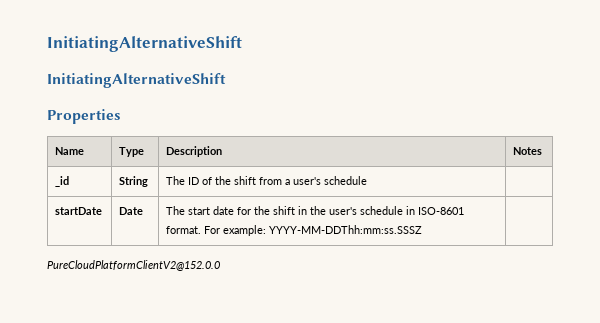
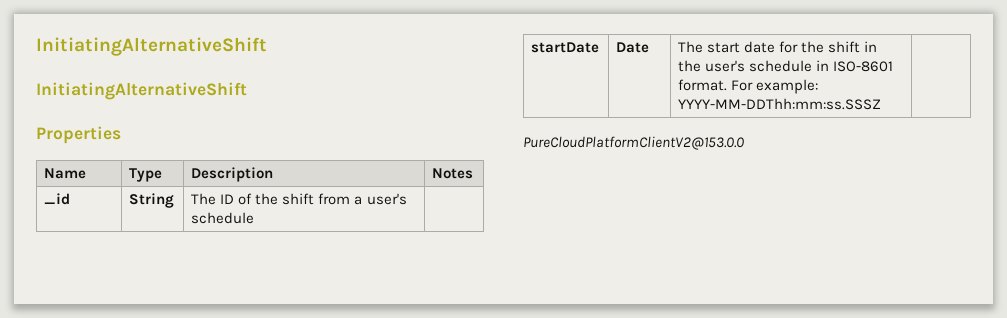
- PureCloudPlatformClientV2@152.0.0
+ PureCloudPlatformClientV2@153.0.0

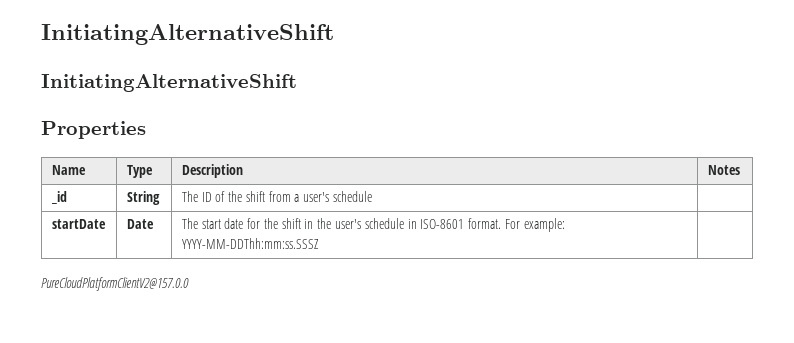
- PureCloudPlatformClientV2@153.0.0
+ PureCloudPlatformClientV2@157.0.0

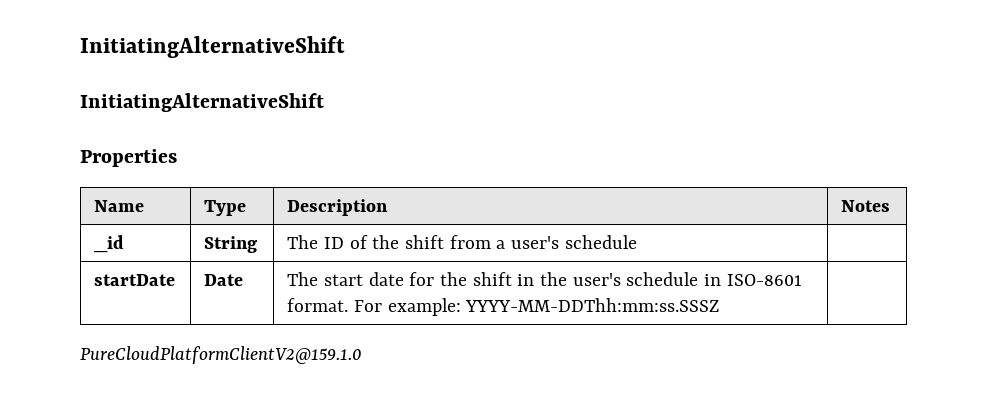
- PureCloudPlatformClientV2@157.0.0
+ PureCloudPlatformClientV2@159.1.0

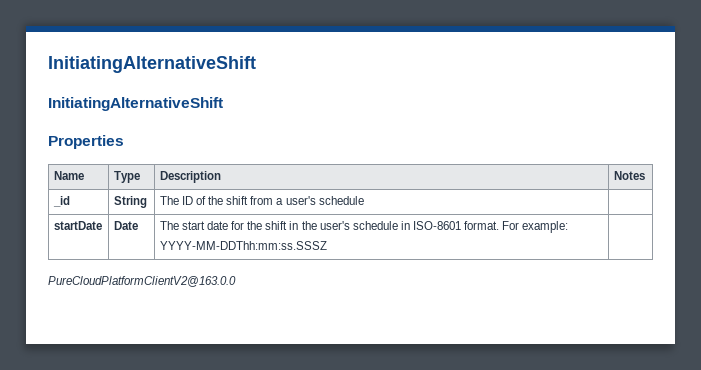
- PureCloudPlatformClientV2@159.1.0
+ PureCloudPlatformClientV2@163.0.0

